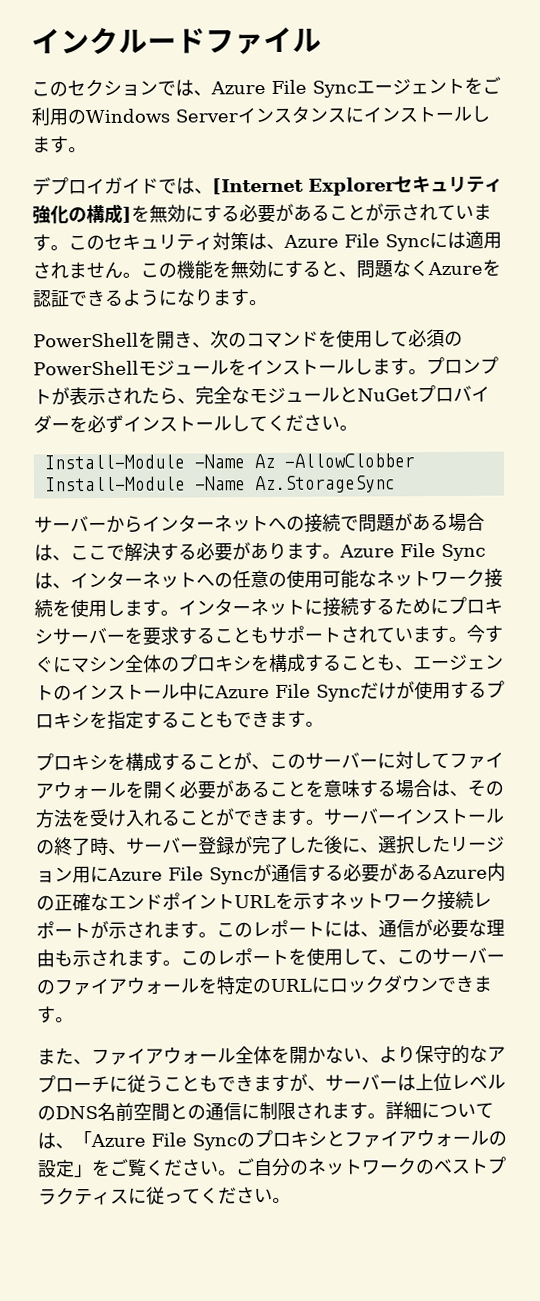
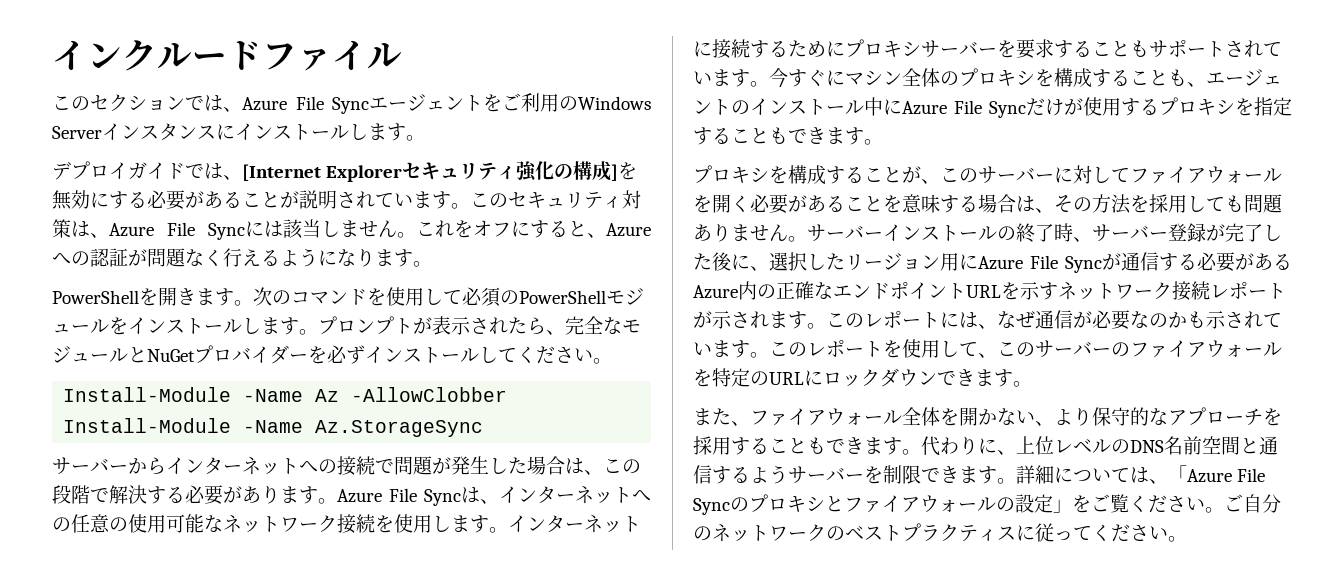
- デプロイガイドでは、[Internet Explorerセキュリティ強化の構成]を無効にする必要があることが示されています。
+ デプロイガイドでは、[Internet Explorerセキュリティ強化の構成]を無効にする必要があることが説明されています。
- このセキュリティ対策は、Azure File Syncには適用されません。
+ このセキュリティ対策は、Azure File Syncには該当しません。
- この機能を無効にすると、問題なくAzureを認証できるようになります。
+ これをオフにすると、Azureへの認証が問題なく行えるようになります。
- PowerShellを開き、次のコマンドを使用して必須のPowerShellモジュールをインストールします。
+ PowerShellを開きます。次のコマンドを使用して必須のPowerShellモジュールをインストールします。
- サーバーからインターネットへの接続で問題がある場合は、ここで解決する必要があります。
+ サーバーからインターネットへの接続で問題が発生した場合は、この段階で解決する必要があります。
- プロキシを構成することが、このサーバーに対してファイアウォールを開く必要があることを意味する場合は、その方法を受け入れることができます。
+ プロキシを構成することが、このサーバーに対してファイアウォールを開く必要があることを意味する場合は、その方法を採用しても問題ありません。
- このレポートには、通信が必要な理由も示されます。
+ このレポートには、なぜ通信が必要なのかも示されています。
- また、ファイアウォール全体を開かない、より保守的なアプローチに従うこともできますが、サーバーは上位レベルのDNS名前空間との通信に制限されます。
+ また、ファイアウォール全体を開かない、より保守的なアプローチを採用することもできます。代わりに、上位レベルのDNS名前空間と通信するようサーバーを制限できます。

